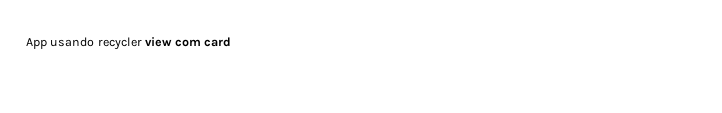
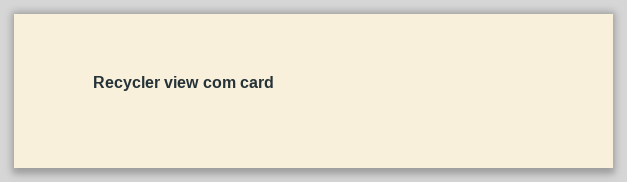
- App usando recycler view com card
+ Recycler view com card

